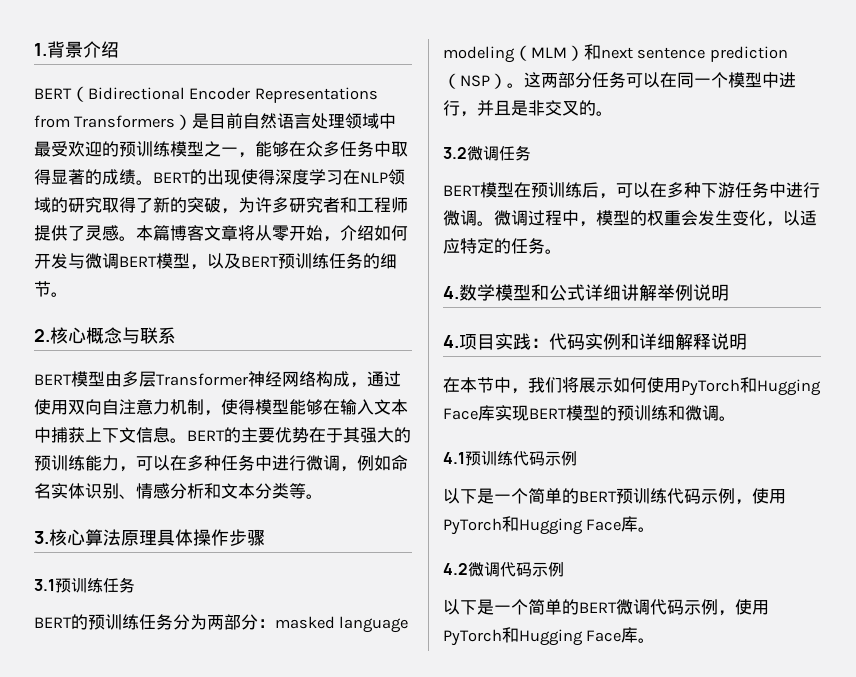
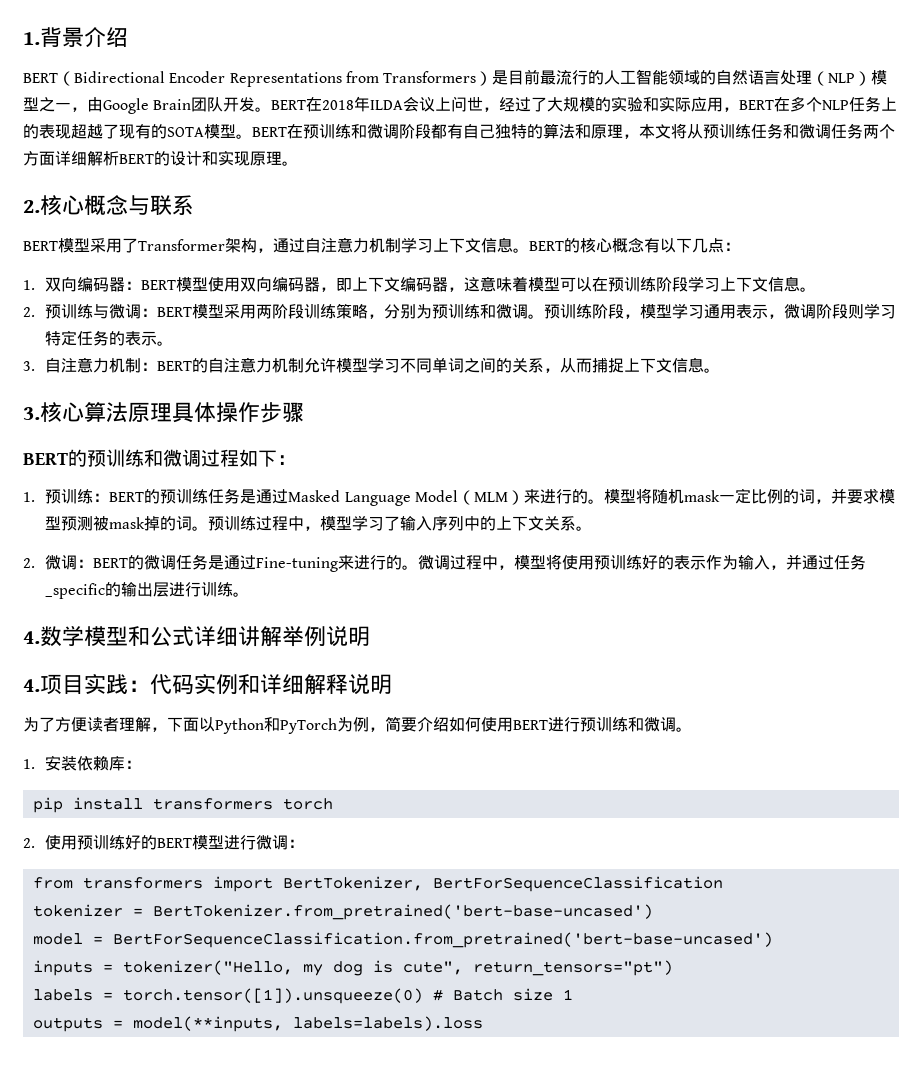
- BERT（Bidirectional Encoder Representations from Transformers）是目前自然语言处理领域中最受欢迎的预训练模型之一，能够在众多任务中取得显著的成绩。BERT的出现使得深度学习在NLP领域的研究取得了新的突破，为许多研究者和工程师提供了灵感。本篇博客文章将从零开始，介绍如何开发与微调BERT模型，以及BERT预训练任务的细节。
+ BERT（Bidirectional Encoder Representations from Transformers）是目前最流行的人工智能领域的自然语言处理（NLP）模型之一，由Google Brain团队开发。BERT在2018年ILDA会议上问世，经过了大规模的实验和实际应用，BERT在多个NLP任务上的表现超越了现有的SOTA模型。BERT在预训练和微调阶段都有自己独特的算法和原理，本文将从预训练任务和微调任务两个方面详细解析BERT的设计和实现原理。
- BERT模型由多层Transformer神经网络构成，通过使用双向自注意力机制，使得模型能够在输入文本中捕获上下文信息。
+ BERT模型采用了Transformer架构，通过自注意力机制学习上下文信息。
- BERT的主要优势在于其强大的预训练能力，可以在多种任务中进行微调，例如命名实体识别、情感分析和文本分类等。
+ BERT的核心概念有以下几点：
+ 1.双向编码器：BERT模型使用双向编码器，即上下文编码器，这意味着模型可以在预训练阶段学习上下文信息。
+ 2.预训练与微调：BERT模型采用两阶段训练策略，分别为预训练和微调。预训练阶段，模型学习通用表示，微调阶段则学习特定任务的表示。
+ 3.自注意力机制：BERT的自注意力机制允许模型学习不同单词之间的关系，从而捕捉上下文信息。
- 3.1预训练任务
- BERT的预训练任务分为两部分：masked language modeling（MLM）和next sentence prediction（NSP）。这两部分任务可以在同一个模型中进行，并且是非交叉的。
- 3.2微调任务
- BERT模型在预训练后，可以在多种下游任务中进行微调。
+ BERT的预训练和微调过程如下：
+ 1.预训练：BERT的预训练任务是通过Masked Language Model（MLM）来进行的。模型将随机mask一定比例的词，并要求模型预测被mask掉的词。预训练过程中，模型学习了输入序列中的上下文关系。
+ 2.微调：BERT的微调任务是通过Fine-tuning来进行的。
- 微调过程中，模型的权重会发生变化，以适应特定的任务。
+ 微调过程中，模型将使用预训练好的表示作为输入，并通过任务_specific的输出层进行训练。
- 在本节中，我们将展示如何使用PyTorch和Hugging Face库实现BERT模型的预训练和微调。
- 4.1预训练代码示例
- 以下是一个简单的BERT预训练代码示例，使用PyTorch和Hugging Face库。
- 4.2微调代码示例
- 以下是一个简单的BERT微调代码示例，使用PyTorch和Hugging Face库。
+ 为了方便读者理解，下面以Python和PyTorch为例，简要介绍如何使用BERT进行预训练和微调。
+ 1.安装依赖库：
+ pip install transformers torch
+ 2.使用预训练好的BERT模型进行微调：
+ from transformers import BertTokenizer, BertForSequenceClassification
+ tokenizer = BertTokenizer.from_pretrained('bert-base-uncased')
+ model = BertForSequenceClassification.from_pretrained('bert-base-uncased')
+ inputs = tokenizer("Hello, my dog is cute", return_tensors="pt")
+ labels = torch.tensor([1]).unsqueeze(0) # Batch size 1
+ outputs = model(**inputs, labels=labels).loss

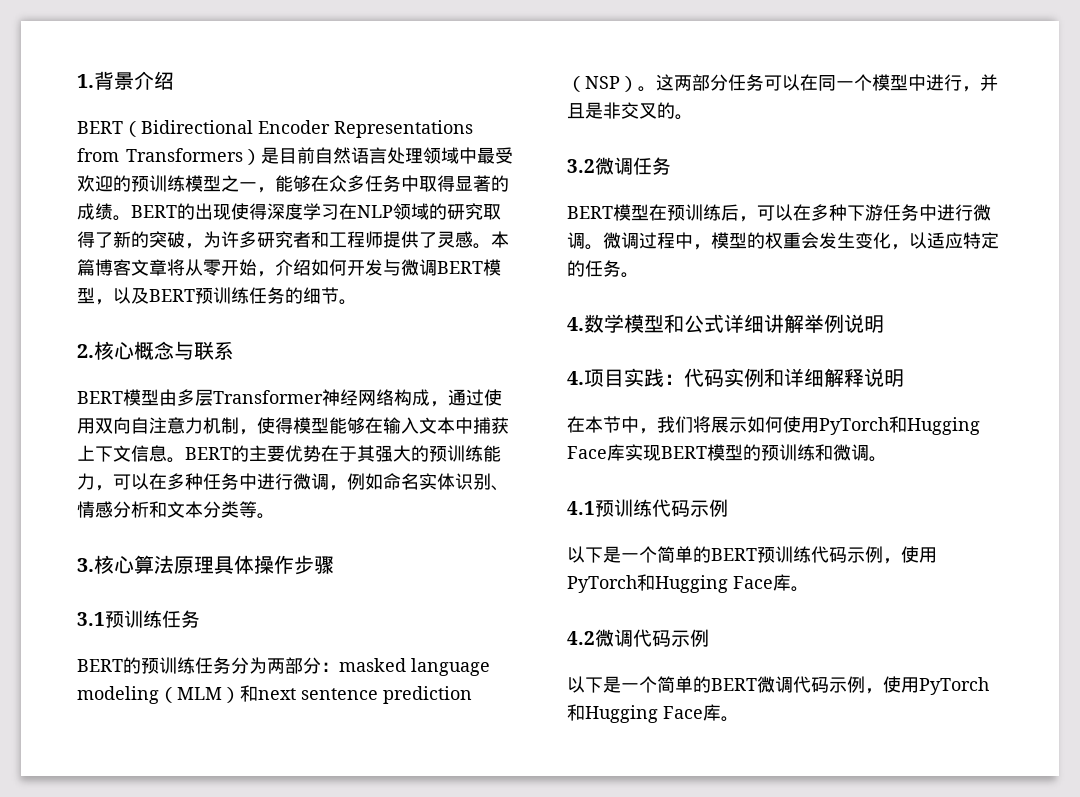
- BERT（Bidirectional Encoder Representations from Transformers）是目前最流行的人工智能领域的自然语言处理（NLP）模型之一，由Google Brain团队开发。BERT在2018年ILDA会议上问世，经过了大规模的实验和实际应用，BERT在多个NLP任务上的表现超越了现有的SOTA模型。BERT在预训练和微调阶段都有自己独特的算法和原理，本文将从预训练任务和微调任务两个方面详细解析BERT的设计和实现原理。
+ BERT（Bidirectional Encoder Representations from Transformers）是目前自然语言处理领域中最受欢迎的预训练模型之一，能够在众多任务中取得显著的成绩。BERT的出现使得深度学习在NLP领域的研究取得了新的突破，为许多研究者和工程师提供了灵感。本篇博客文章将从零开始，介绍如何开发与微调BERT模型，以及BERT预训练任务的细节。
- BERT模型采用了Transformer架构，通过自注意力机制学习上下文信息。
+ BERT模型由多层Transformer神经网络构成，通过使用双向自注意力机制，使得模型能够在输入文本中捕获上下文信息。
- BERT的核心概念有以下几点：
- 1.双向编码器：BERT模型使用双向编码器，即上下文编码器，这意味着模型可以在预训练阶段学习上下文信息。
- 2.预训练与微调：BERT模型采用两阶段训练策略，分别为预训练和微调。预训练阶段，模型学习通用表示，微调阶段则学习特定任务的表示。
- 3.自注意力机制：BERT的自注意力机制允许模型学习不同单词之间的关系，从而捕捉上下文信息。
+ BERT的主要优势在于其强大的预训练能力，可以在多种任务中进行微调，例如命名实体识别、情感分析和文本分类等。
- BERT的预训练和微调过程如下：
- 1.预训练：BERT的预训练任务是通过Masked Language Model（MLM）来进行的。模型将随机mask一定比例的词，并要求模型预测被mask掉的词。预训练过程中，模型学习了输入序列中的上下文关系。
- 2.微调：BERT的微调任务是通过Fine-tuning来进行的。
+ 3.1预训练任务
+ BERT的预训练任务分为两部分：masked language modeling（MLM）和next sentence prediction（NSP）。这两部分任务可以在同一个模型中进行，并且是非交叉的。
+ 3.2微调任务
+ BERT模型在预训练后，可以在多种下游任务中进行微调。
- 微调过程中，模型将使用预训练好的表示作为输入，并通过任务_specific的输出层进行训练。
+ 微调过程中，模型的权重会发生变化，以适应特定的任务。
- 为了方便读者理解，下面以Python和PyTorch为例，简要介绍如何使用BERT进行预训练和微调。
- 1.安装依赖库：
- pip install transformers torch
- 2.使用预训练好的BERT模型进行微调：
- from transformers import BertTokenizer, BertForSequenceClassification
- tokenizer = BertTokenizer.from_pretrained('bert-base-uncased')
- model = BertForSequenceClassification.from_pretrained('bert-base-uncased')
- inputs = tokenizer("Hello, my dog is cute", return_tensors="pt")
- labels = torch.tensor([1]).unsqueeze(0) # Batch size 1
- outputs = model(**inputs, labels=labels).loss
+ 在本节中，我们将展示如何使用PyTorch和Hugging Face库实现BERT模型的预训练和微调。
+ 4.1预训练代码示例
+ 以下是一个简单的BERT预训练代码示例，使用PyTorch和Hugging Face库。
+ 4.2微调代码示例
+ 以下是一个简单的BERT微调代码示例，使用PyTorch和Hugging Face库。

